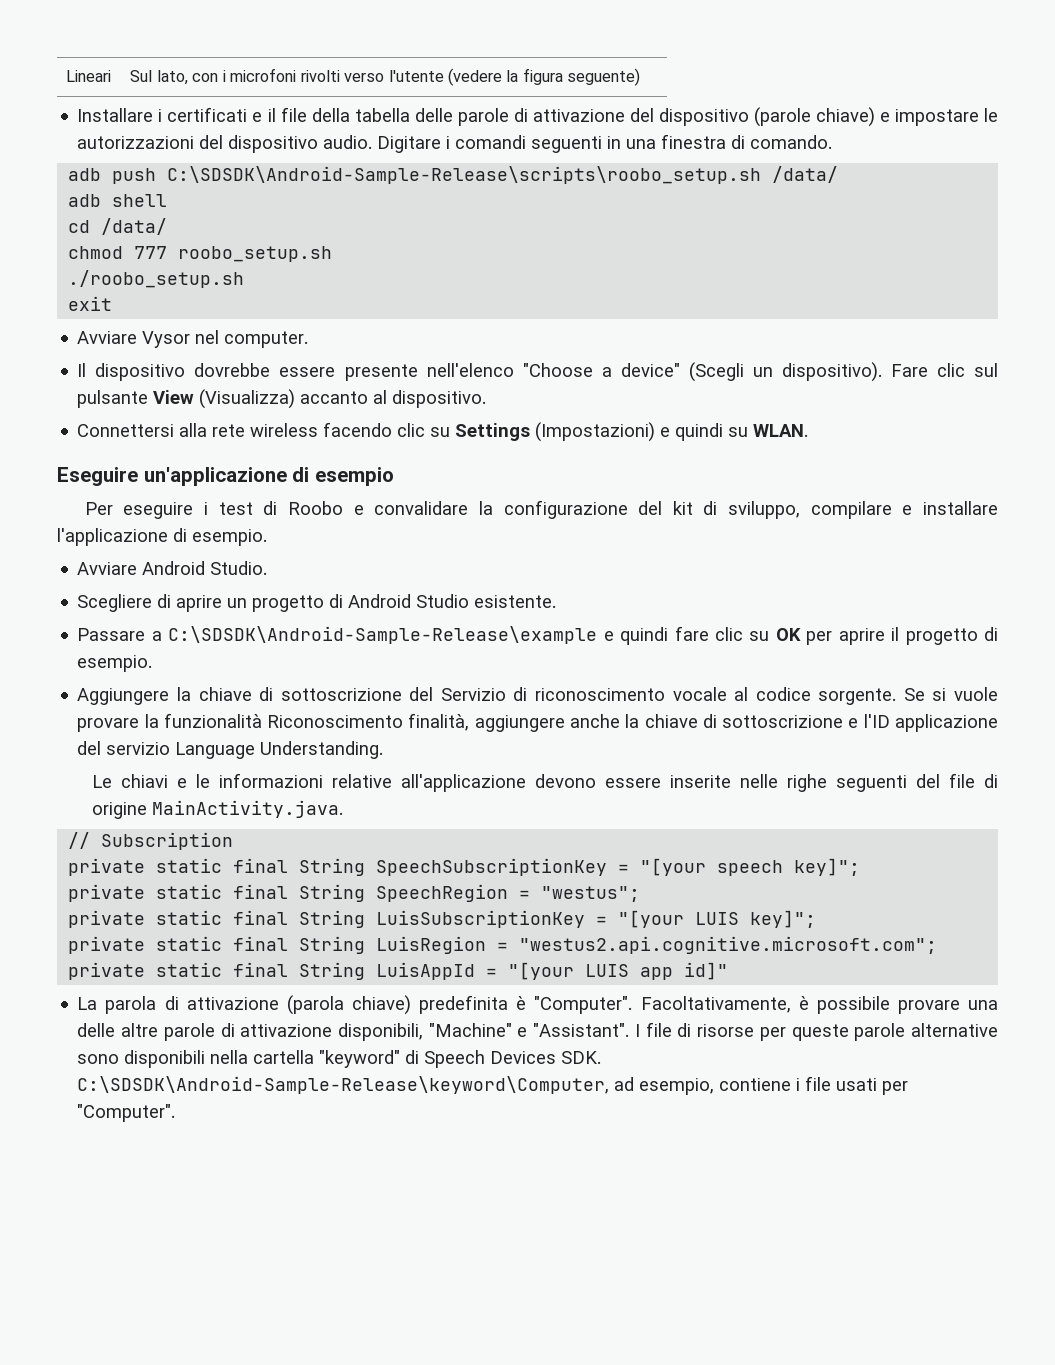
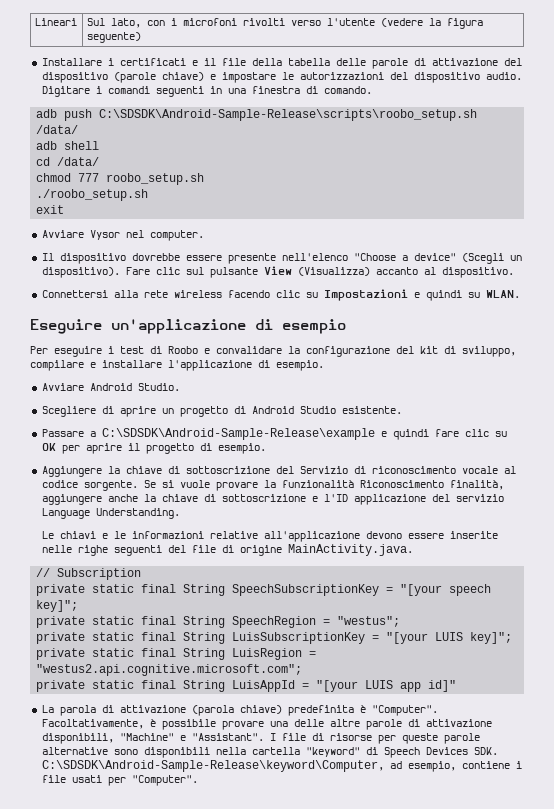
- Connettersi alla rete wireless facendo clic su Settings (Impostazioni) e quindi su WLAN.
+ Connettersi alla rete wireless facendo clic su Impostazioni e quindi su WLAN.

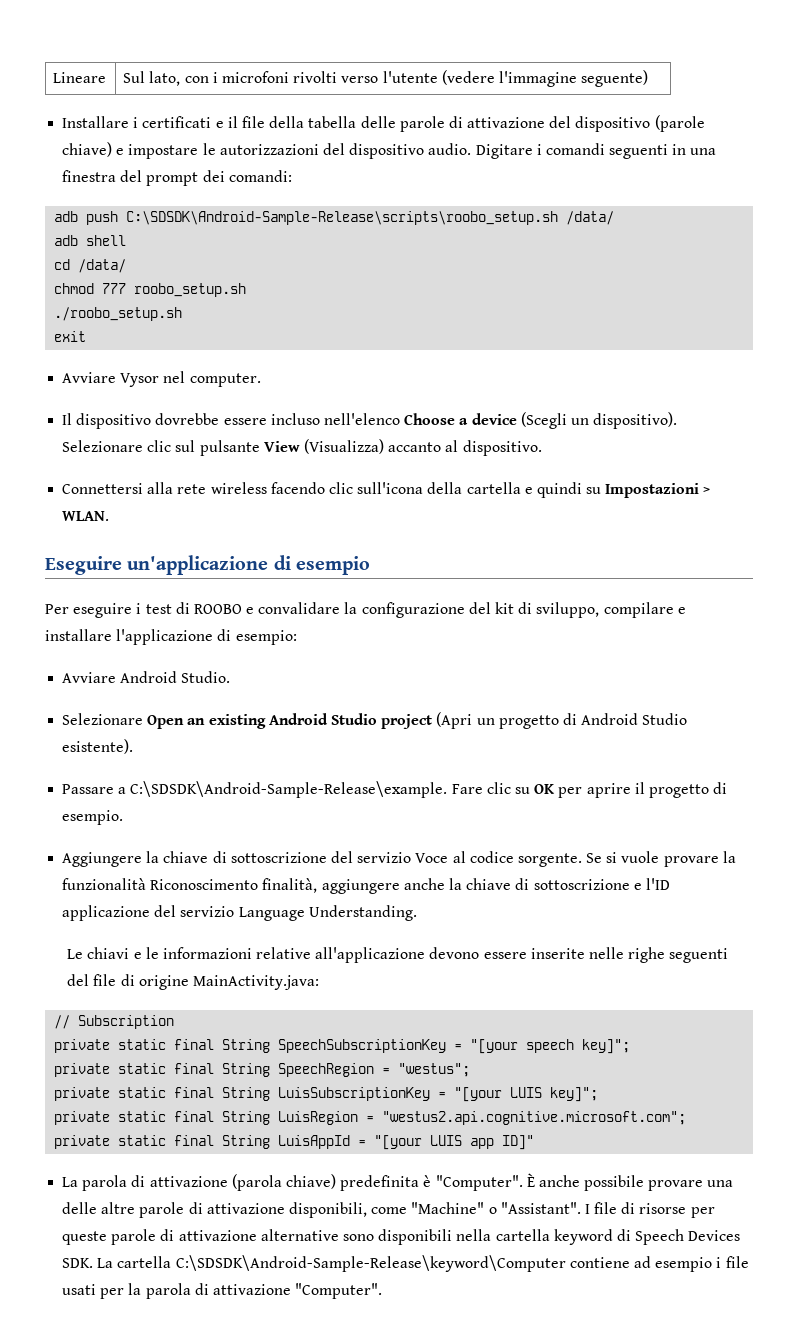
- Lineari | Sul lato, con i microfoni rivolti verso l'utente (vedere la figura seguente)
+ Lineare | Sul lato, con i microfoni rivolti verso l'utente (vedere l'immagine seguente)
- Digitare i comandi seguenti in una finestra di comando.
+ Digitare i comandi seguenti in una finestra del prompt dei comandi:
- Il dispositivo dovrebbe essere presente nell'elenco "Choose a device" (Scegli un dispositivo).
+ Il dispositivo dovrebbe essere incluso nell'elenco Choose a device (Scegli un dispositivo).
- Fare clic sul pulsante View (Visualizza) accanto al dispositivo.
+ Selezionare clic sul pulsante View (Visualizza) accanto al dispositivo.
- Connettersi alla rete wireless facendo clic su Impostazioni e quindi su WLAN.
+ Connettersi alla rete wireless facendo clic sull'icona della cartella e quindi su Impostazioni > WLAN.
- Per eseguire i test di Roobo e convalidare la configurazione del kit di sviluppo, compilare e installare l'applicazione di esempio.
+ Per eseguire i test di ROOBO e convalidare la configurazione del kit di sviluppo, compilare e installare l'applicazione di esempio:
- Scegliere di aprire un progetto di Android Studio esistente.
+ Selezionare Open an existing Android Studio project (Apri un progetto di Android Studio esistente).
- Passare a C:\SDSDK\Android-Sample-Release\example e quindi fare clic su OK per aprire il progetto di esempio.
+ Passare a C:\SDSDK\Android-Sample-Release\example. Fare clic su OK per aprire il progetto di esempio.
- Aggiungere la chiave di sottoscrizione del Servizio di riconoscimento vocale al codice sorgente.
+ Aggiungere la chiave di sottoscrizione del servizio Voce al codice sorgente.
- Le chiavi e le informazioni relative all'applicazione devono essere inserite nelle righe seguenti del file di origine MainActivity.java.
+ Le chiavi e le informazioni relative all'applicazione devono essere inserite nelle righe seguenti del file di origine MainActivity.java:
- private static final String LuisAppId = "[your LUIS app id]"
+ private static final String LuisAppId = "[your LUIS app ID]"
- Facoltativamente, è possibile provare una delle altre parole di attivazione disponibili, "Machine" e "Assistant".
+ È anche possibile provare una delle altre parole di attivazione disponibili, come "Machine" o "Assistant".
- I file di risorse per queste parole alternative sono disponibili nella cartella "keyword" di Speech Devices SDK. C:\SDSDK\Android-Sample-Release\keyword\Computer, ad esempio, contiene i file usati per "Computer".
+ I file di risorse per queste parole di attivazione alternative sono disponibili nella cartella keyword di Speech Devices SDK. La cartella C:\SDSDK\Android-Sample-Release\keyword\Computer contiene ad esempio i file usati per la parola di attivazione "Computer".

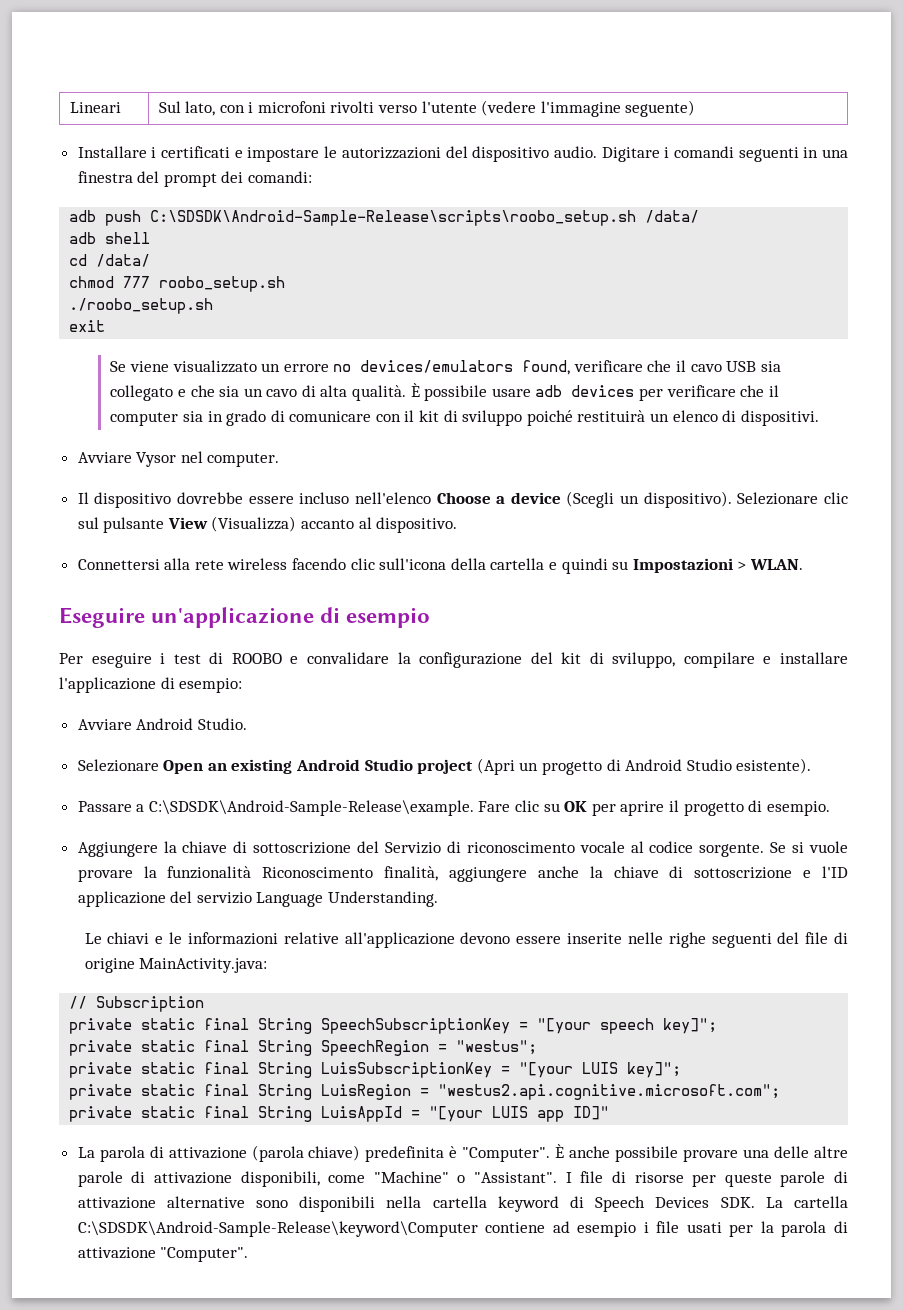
- Lineare | Sul lato, con i microfoni rivolti verso l'utente (vedere l'immagine seguente)
+ Lineari | Sul lato, con i microfoni rivolti verso l'utente (vedere l'immagine seguente)
- Installare i certificati e il file della tabella delle parole di attivazione del dispositivo (parole chiave) e impostare le autorizzazioni del dispositivo audio.
+ Installare i certificati e impostare le autorizzazioni del dispositivo audio.
+ Se viene visualizzato un errore no devices/emulators found, verificare che il cavo USB sia collegato e che sia un cavo di alta qualità. È possibile usare adb devices per verificare che il computer sia in grado di comunicare con il kit di sviluppo poiché restituirà un elenco di dispositivi.
- Aggiungere la chiave di sottoscrizione del servizio Voce al codice sorgente.
+ Aggiungere la chiave di sottoscrizione del Servizio di riconoscimento vocale al codice sorgente.

